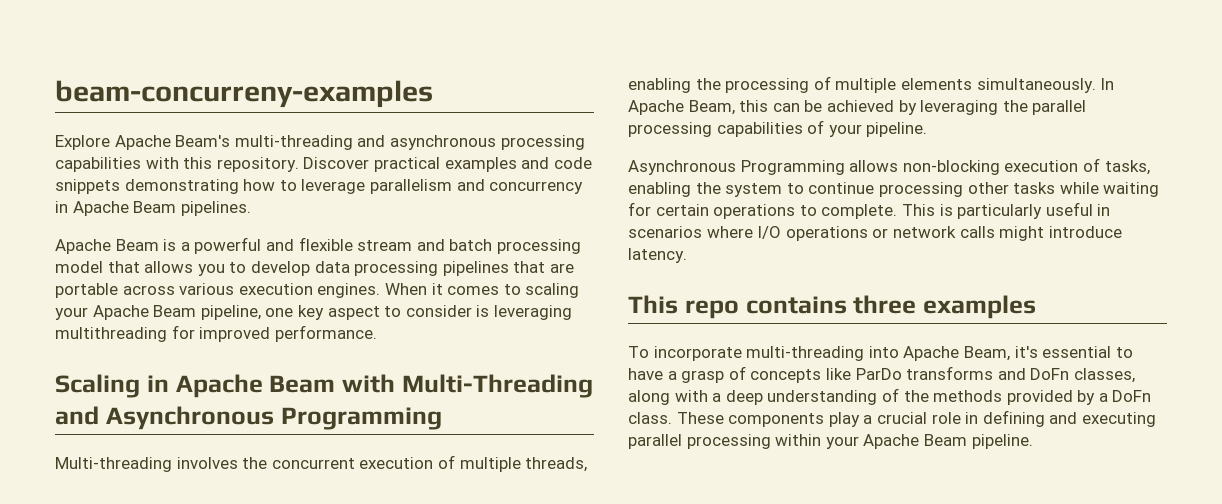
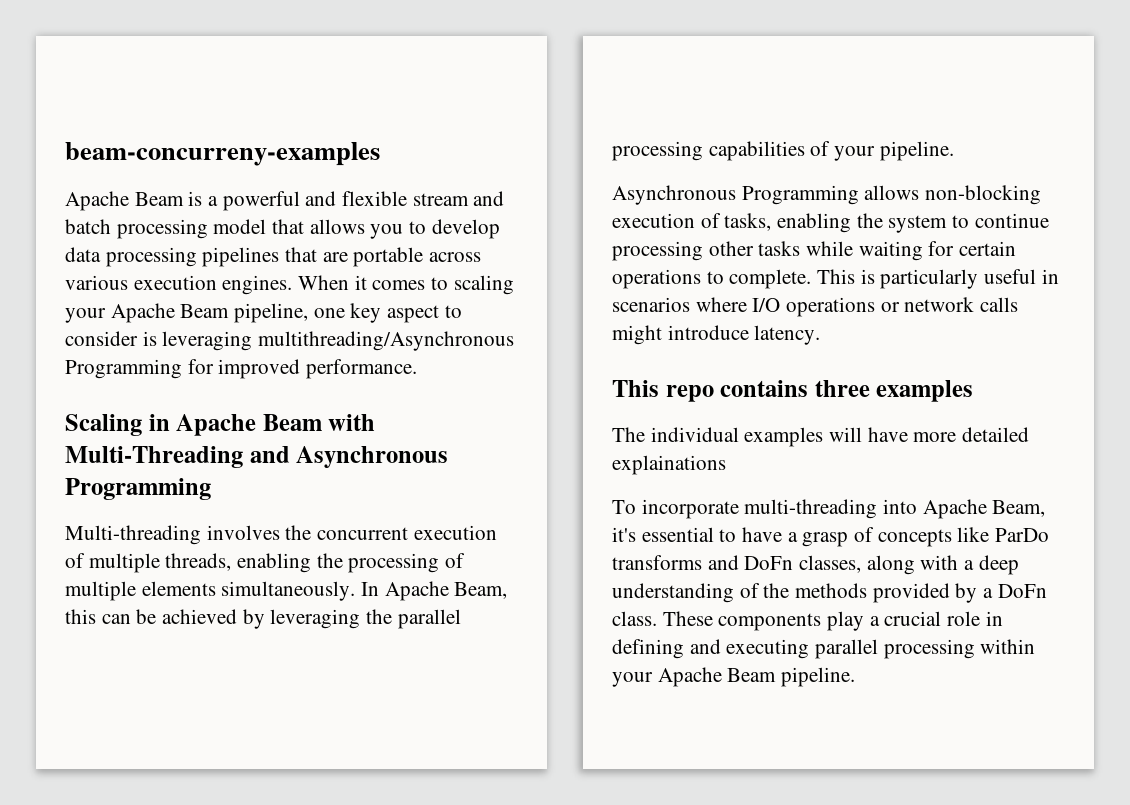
- Explore Apache Beam's multi-threading and asynchronous processing capabilities with this repository. Discover practical examples and code snippets demonstrating how to leverage parallelism and concurrency in Apache Beam pipelines.
- When it comes to scaling your Apache Beam pipeline, one key aspect to consider is leveraging multithreading for improved performance.
+ When it comes to scaling your Apache Beam pipeline, one key aspect to consider is leveraging multithreading/Asynchronous Programming for improved performance.
+ The individual examples will have more detailed explainations

